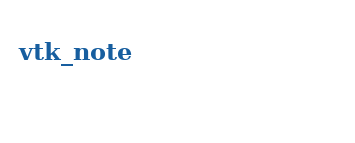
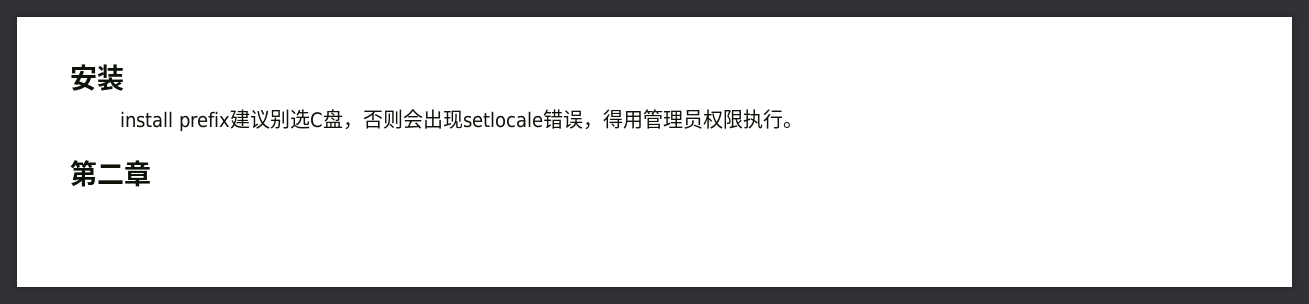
- vtk_note
+ 安装
+ install prefix建议别选C盘，否则会出现setlocale错误，得用管理员权限执行。
+ 第二章

